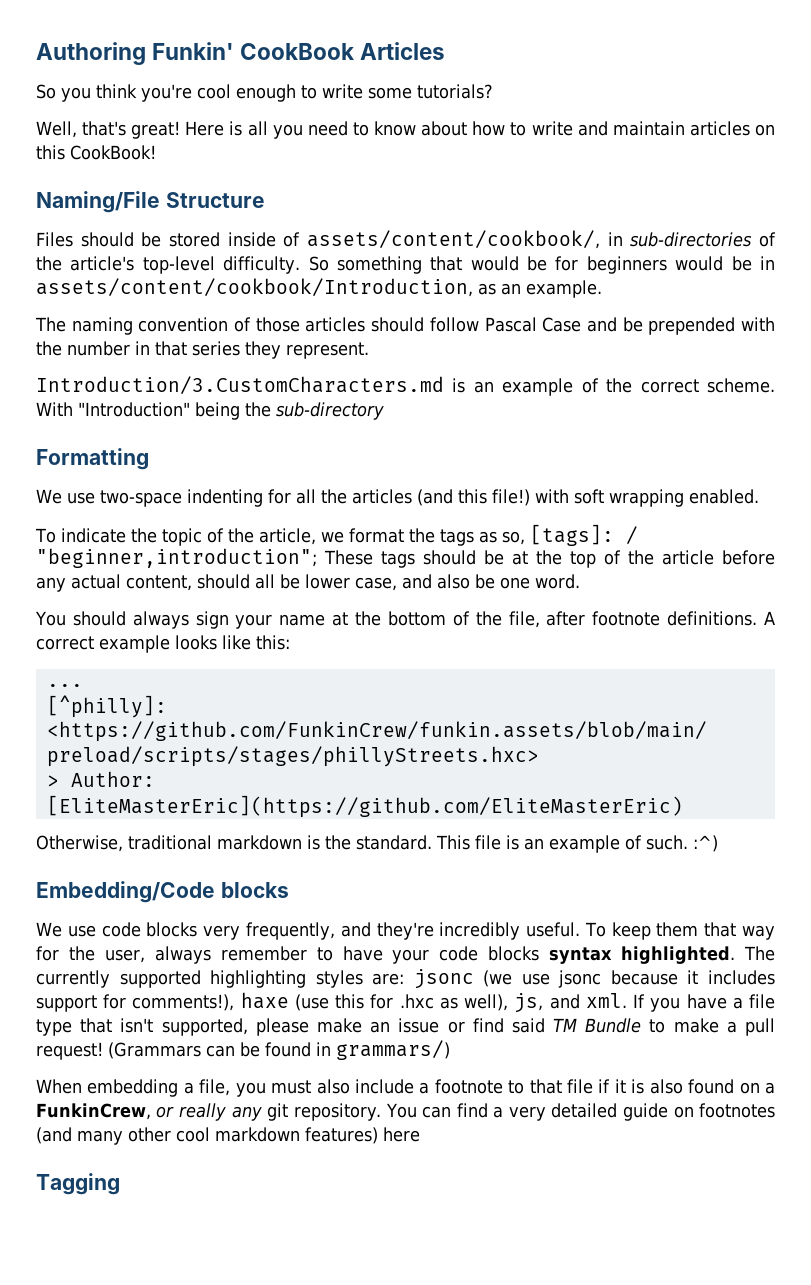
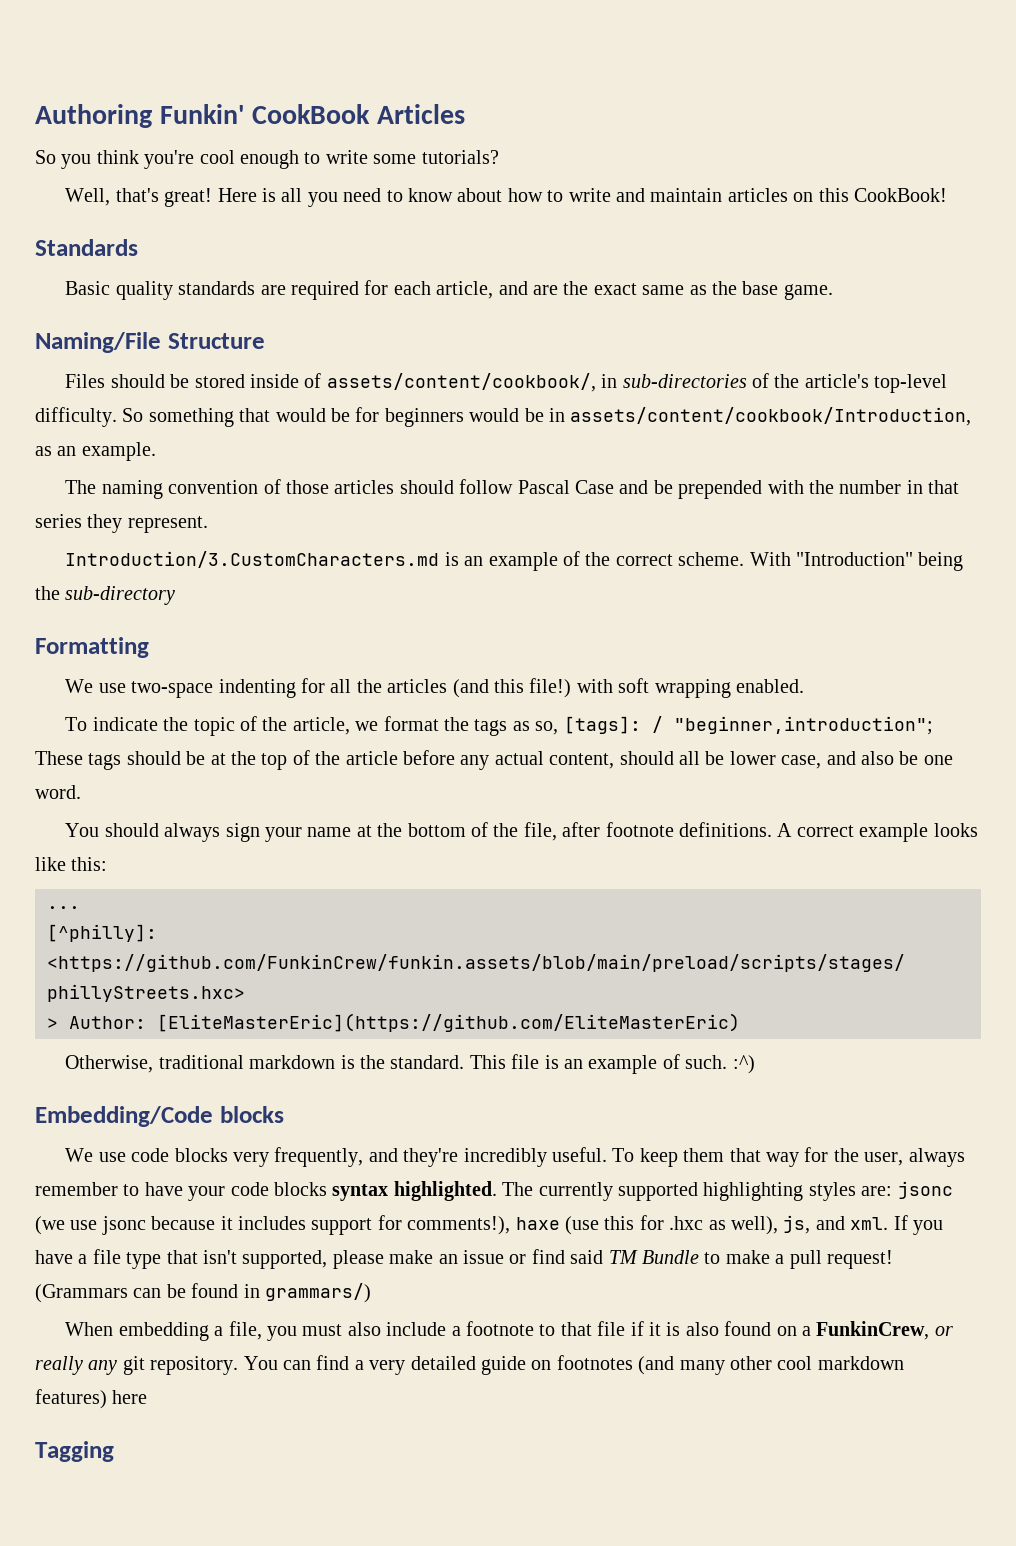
+ Standards
+ Basic quality standards are required for each article, and are the exact same as the base game.

